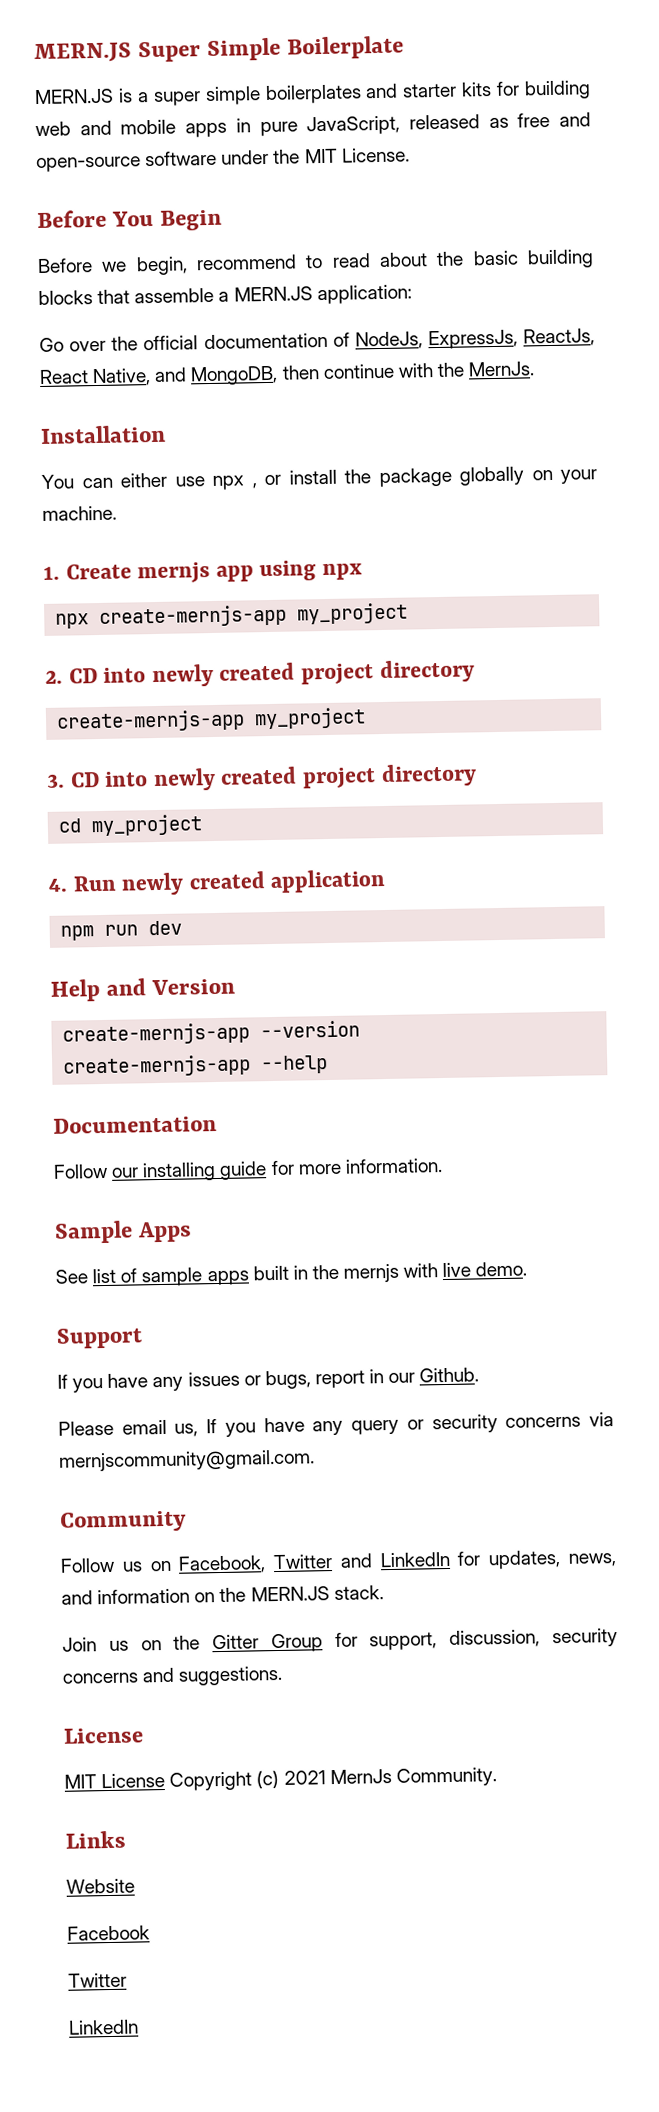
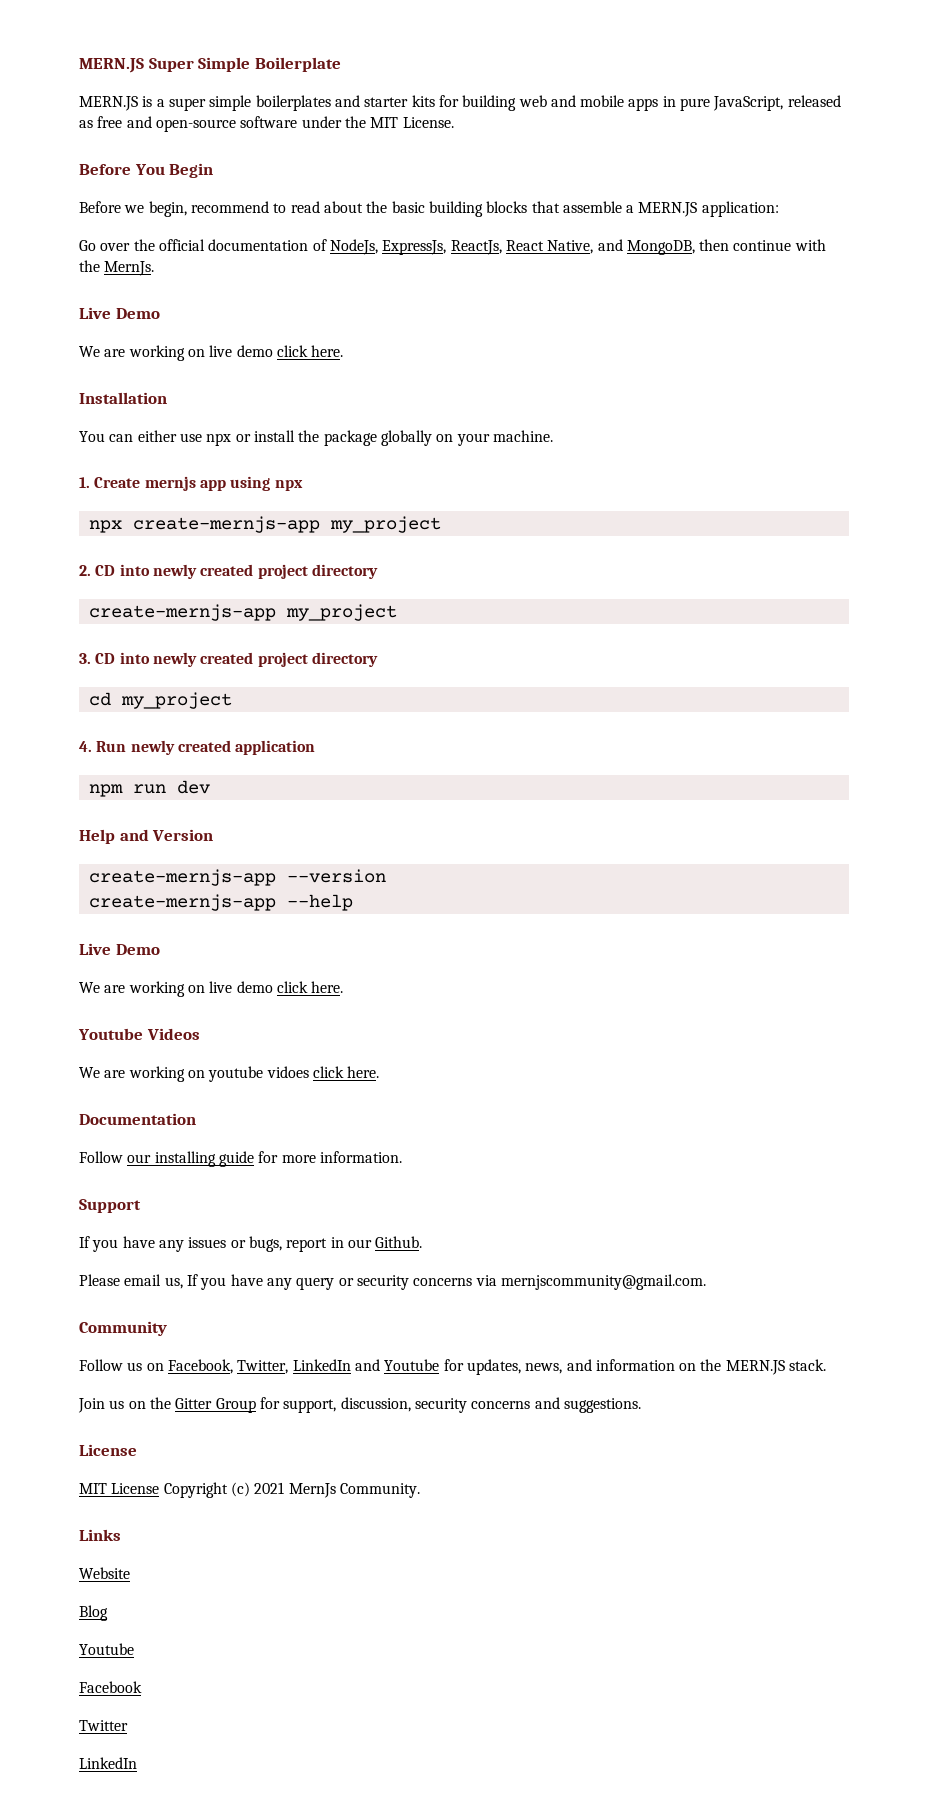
  Go over the official documentation of NodeJs, ExpressJs, ReactJs, React Native, and MongoDB, then continue with the MernJs.
+ Live Demo
+ We are working on live demo click here.
- You can either use npx , or install the package globally on your machine.
+ You can either use npx or install the package globally on your machine.
  create-mernjs-app --help
+ Live Demo
+ We are working on live demo click here.
+ Youtube Videos
+ We are working on youtube vidoes click here.
- Sample Apps
- See list of sample apps built in the mernjs with live demo.
- Follow us on Facebook, Twitter and LinkedIn for updates, news, and information on the MERN.JS stack.
+ Follow us on Facebook, Twitter, LinkedIn and Youtube for updates, news, and information on the MERN.JS stack.
+ Blog
+ Youtube

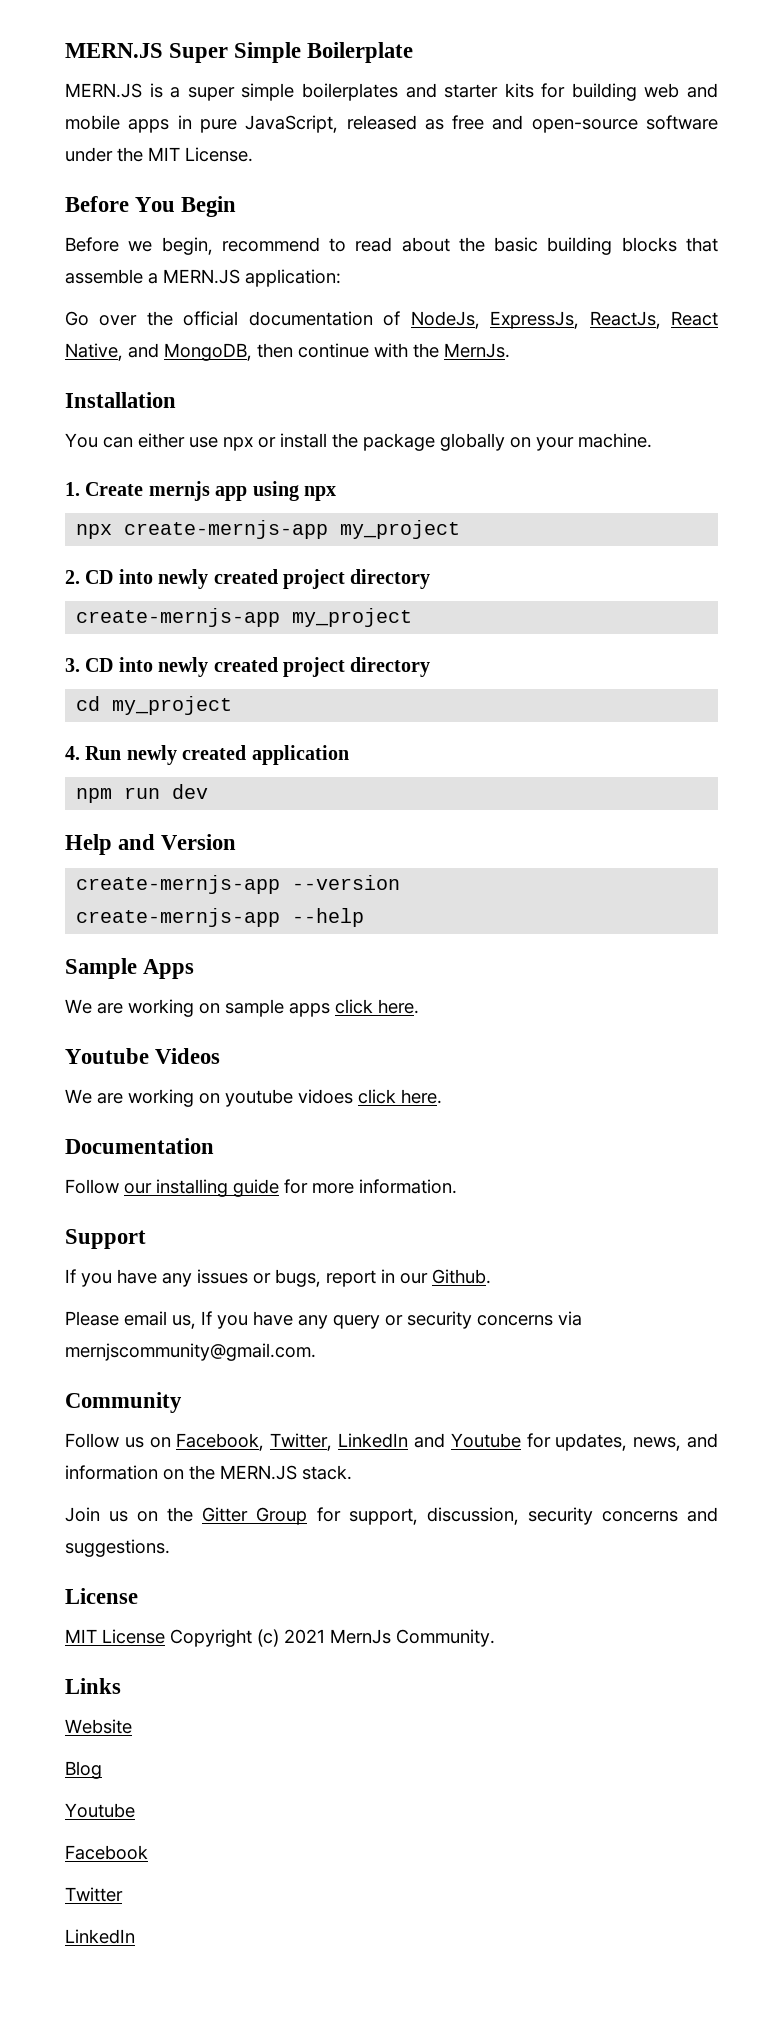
  Go over the official documentation of NodeJs, ExpressJs, ReactJs, React Native, and MongoDB, then continue with the MernJs.
- Live Demo
- We are working on live demo click here.
  create-mernjs-app --help
- Live Demo
- We are working on live demo click here.
+ Sample Apps
+ We are working on sample apps click here.

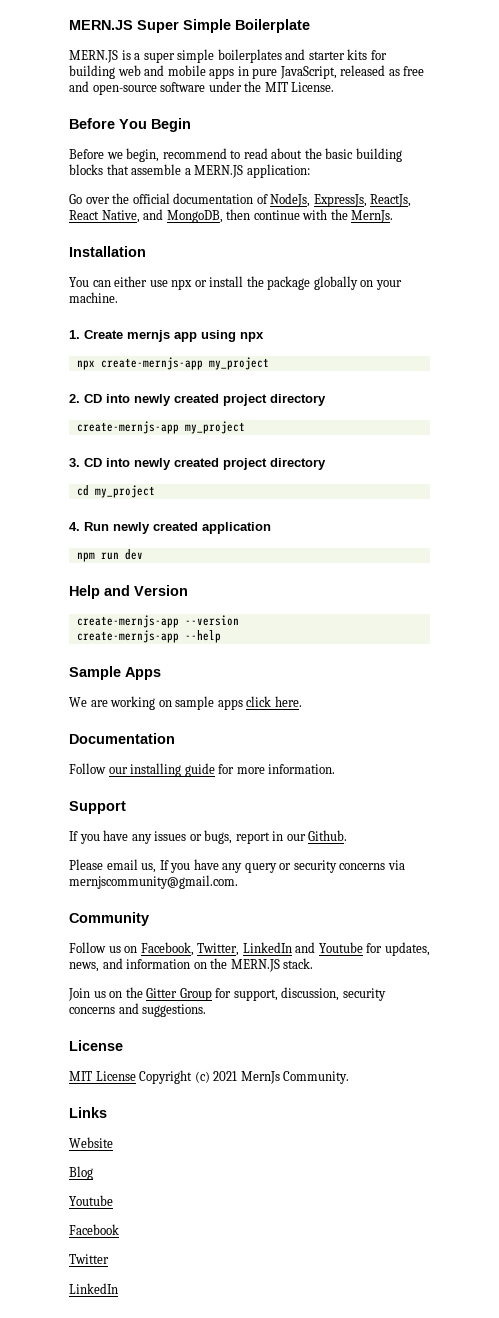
- Youtube Videos
- We are working on youtube vidoes click here.

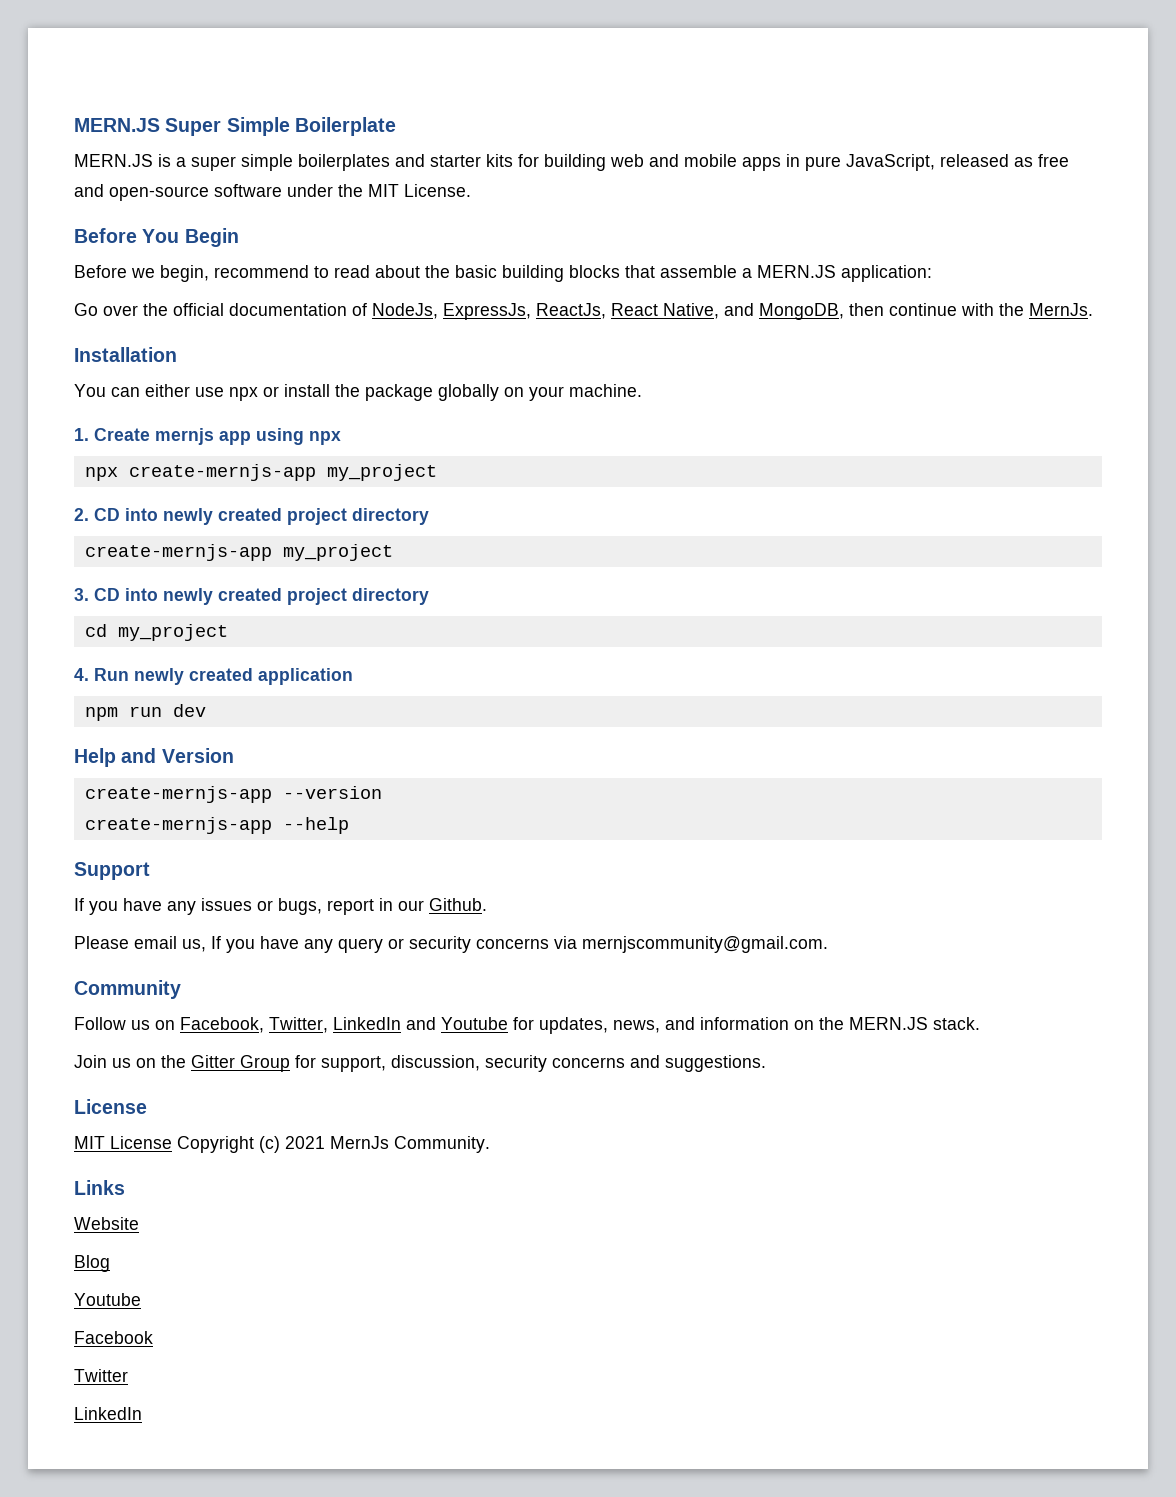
- Sample Apps
- We are working on sample apps click here.
- Documentation
- Follow our installing guide for more information.

